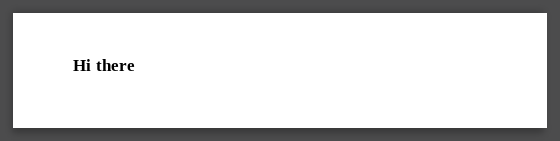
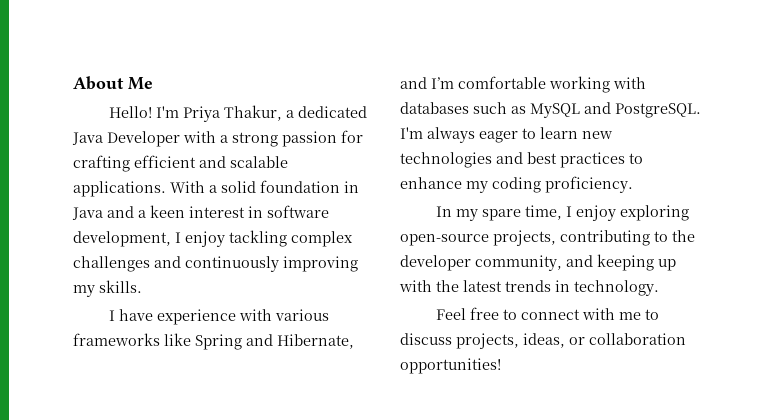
- Hi there
+ About Me
+ Hello! I'm Priya Thakur, a dedicated Java Developer with a strong passion for crafting efficient and scalable applications. With a solid foundation in Java and a keen interest in software development, I enjoy tackling complex challenges and continuously improving my skills.
+ I have experience with various frameworks like Spring and Hibernate, and I’m comfortable working with databases such as MySQL and PostgreSQL. I'm always eager to learn new technologies and best practices to enhance my coding proficiency.
+ In my spare time, I enjoy exploring open-source projects, contributing to the developer community, and keeping up with the latest trends in technology.
+ Feel free to connect with me to discuss projects, ideas, or collaboration opportunities!

